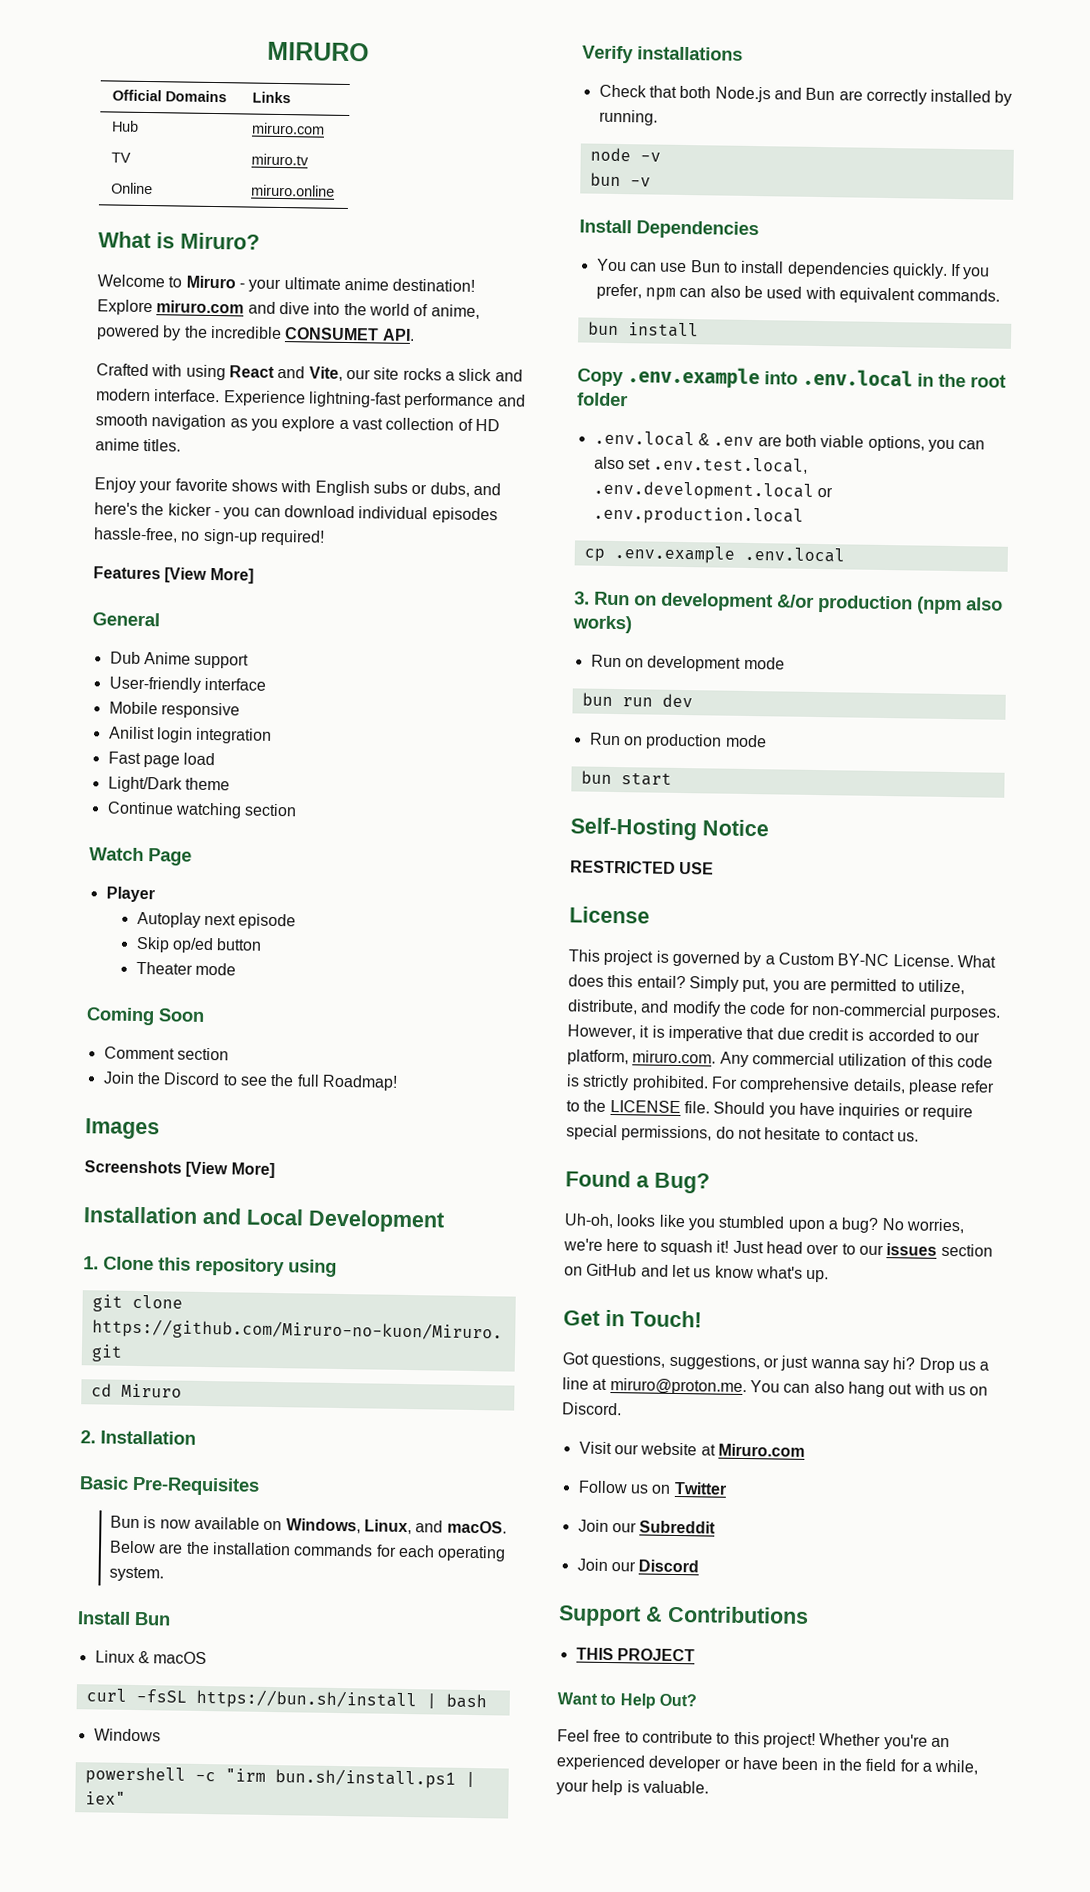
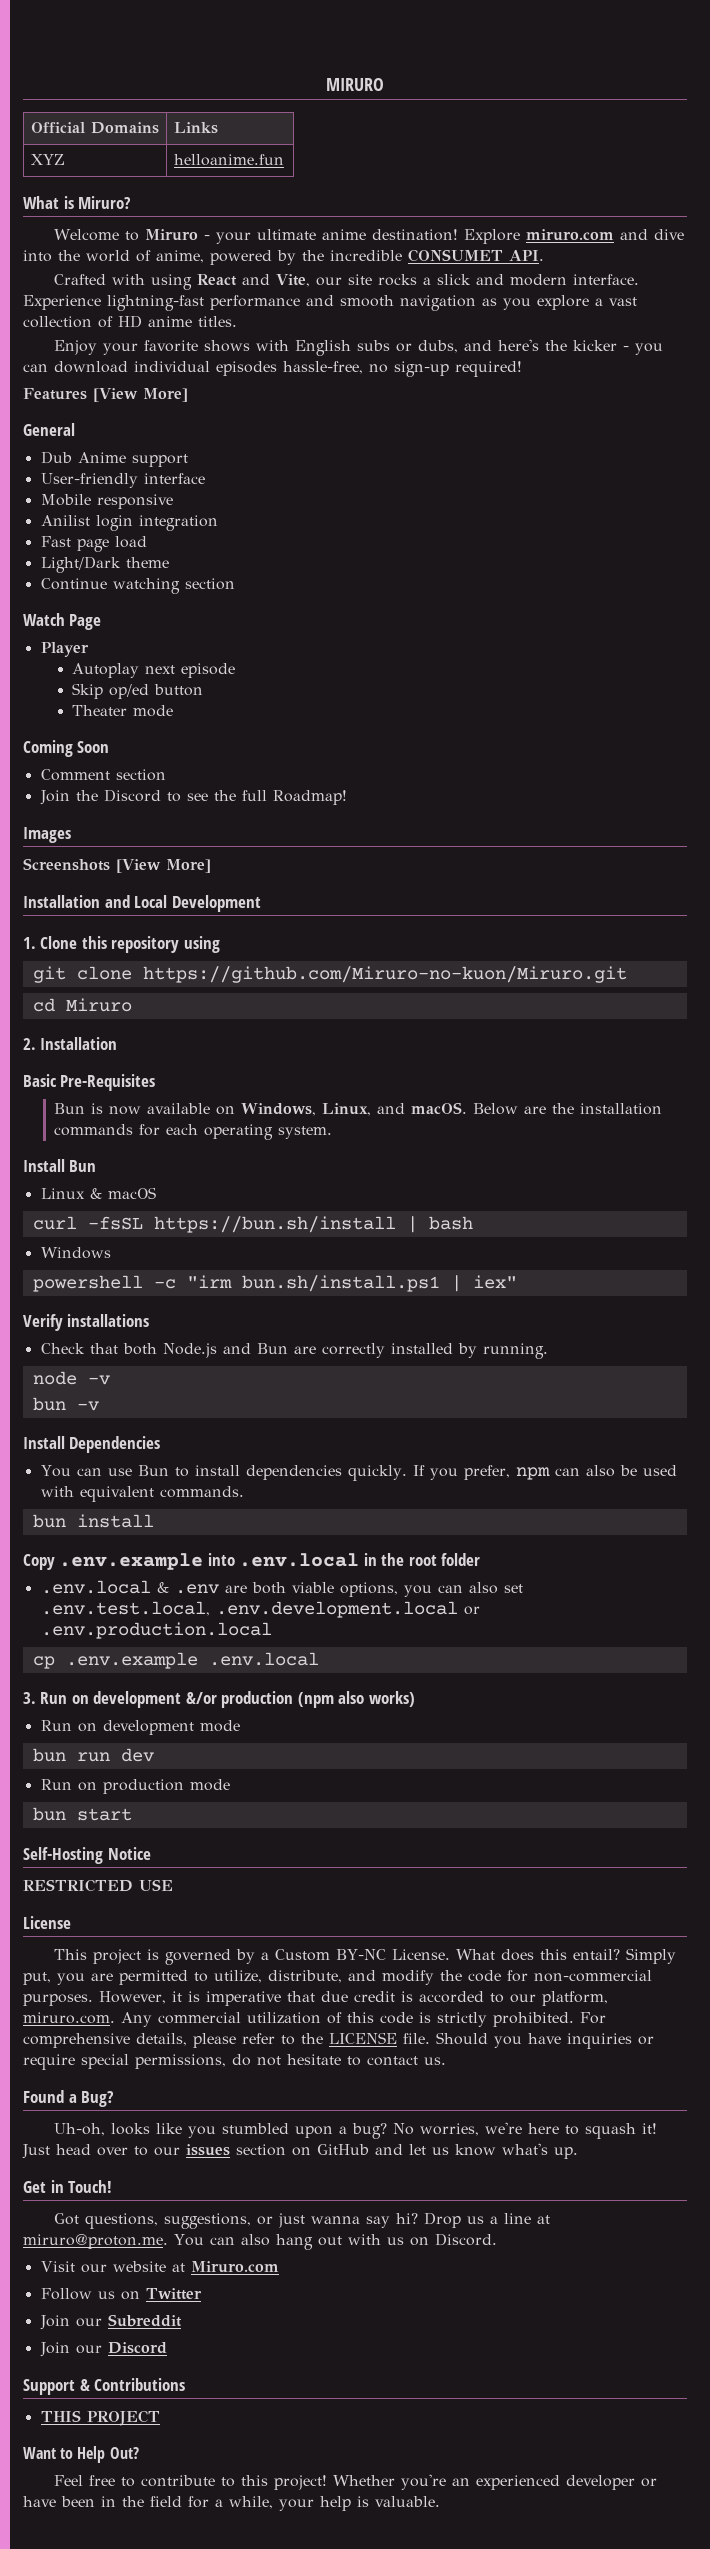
- Hub | miruro.com
- TV | miruro.tv
- Online | miruro.online
+ XYZ | helloanime.fun

